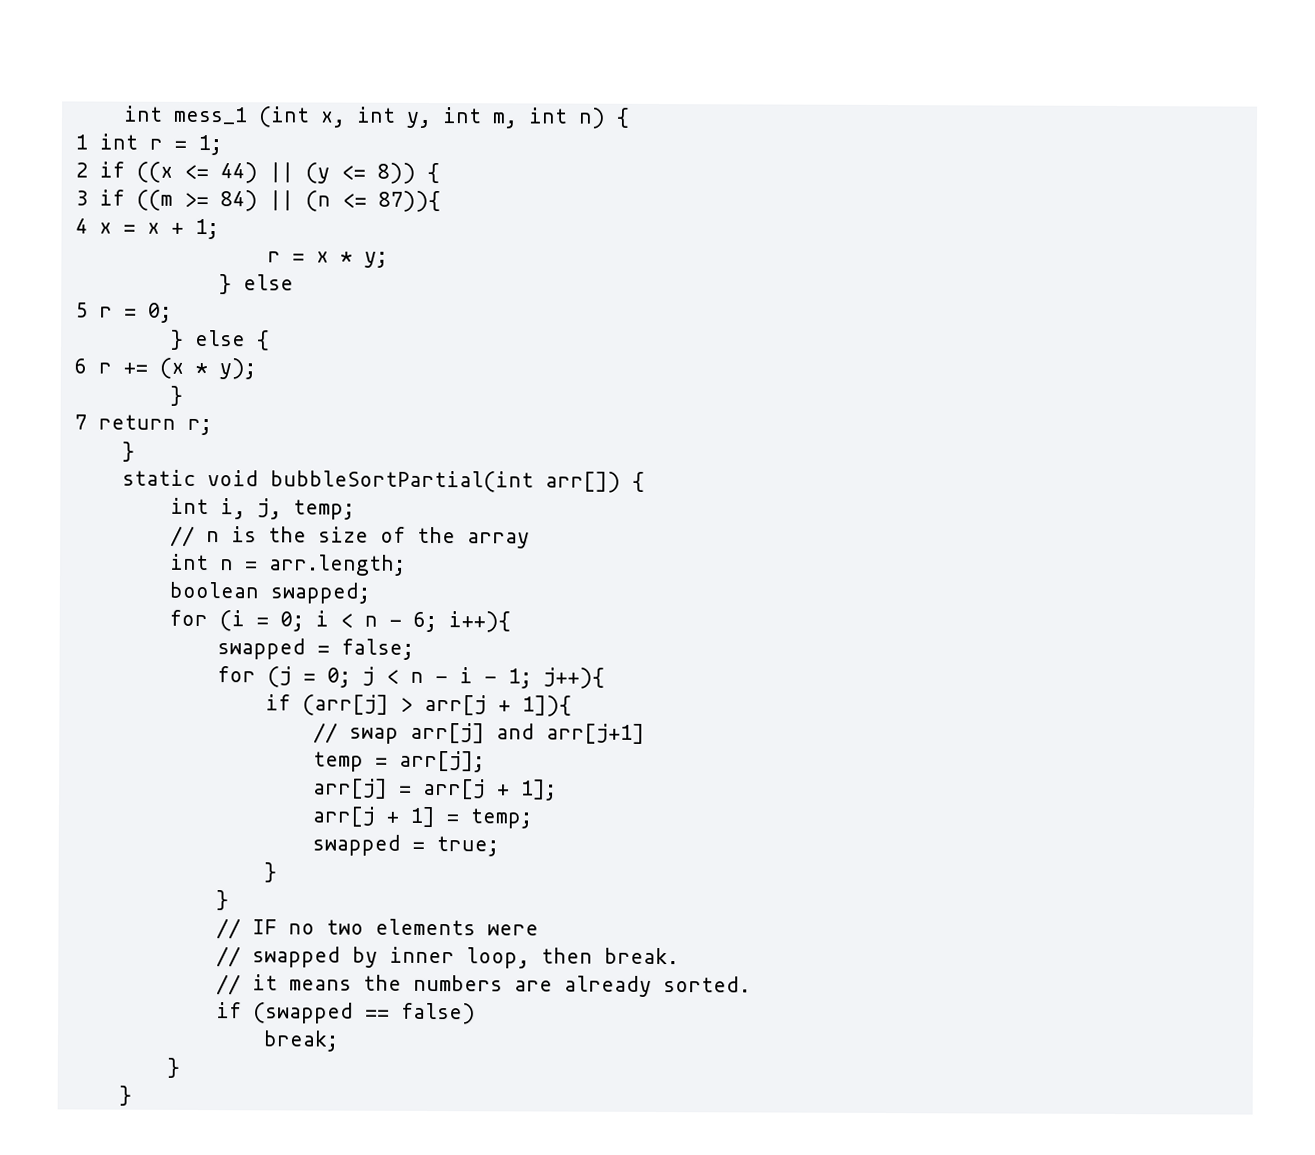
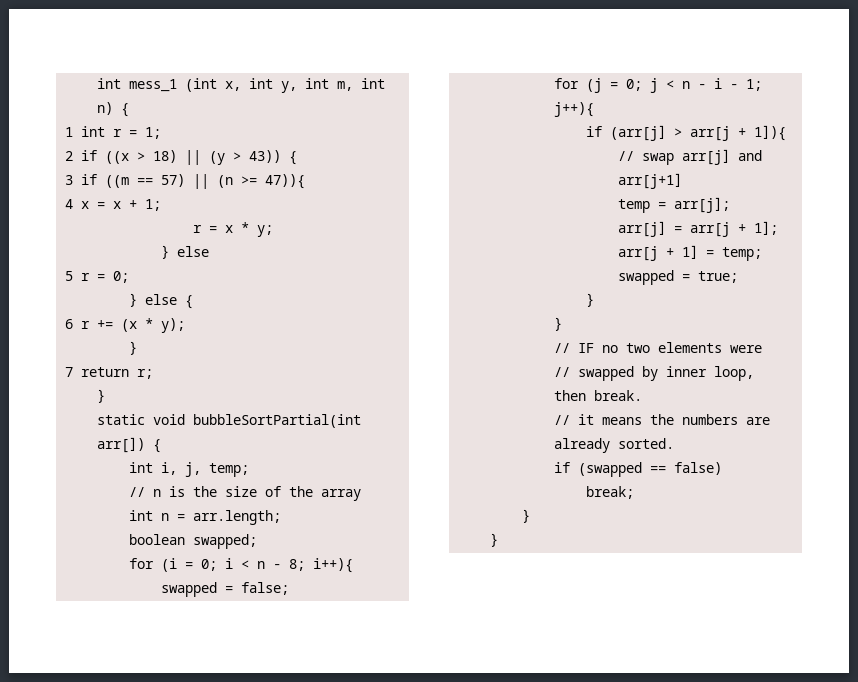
- 2 if ((x <= 44) || (y <= 8)) {
- 3 if ((m >= 84) || (n <= 87)){
+ 2 if ((x > 18) || (y > 43)) {
+ 3 if ((m == 57) || (n >= 47)){
- for (i = 0; i < n - 6; i++){
+ for (i = 0; i < n - 8; i++){

